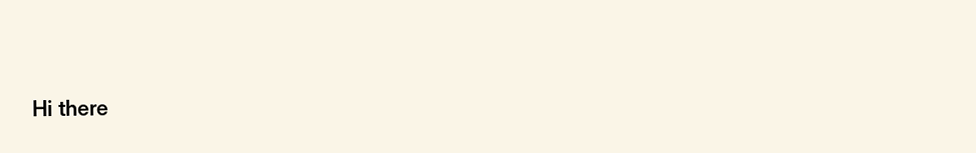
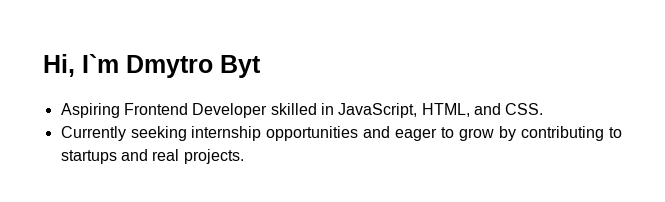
- Hi there
+ Hi, I`m Dmytro Byt
+ Aspiring Frontend Developer skilled in JavaScript, HTML, and CSS.
+ Currently seeking internship opportunities and eager to grow by contributing to startups and real projects.

